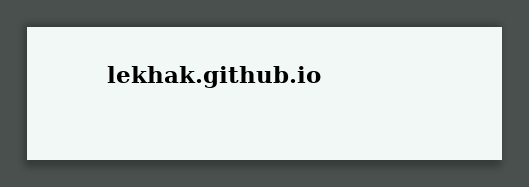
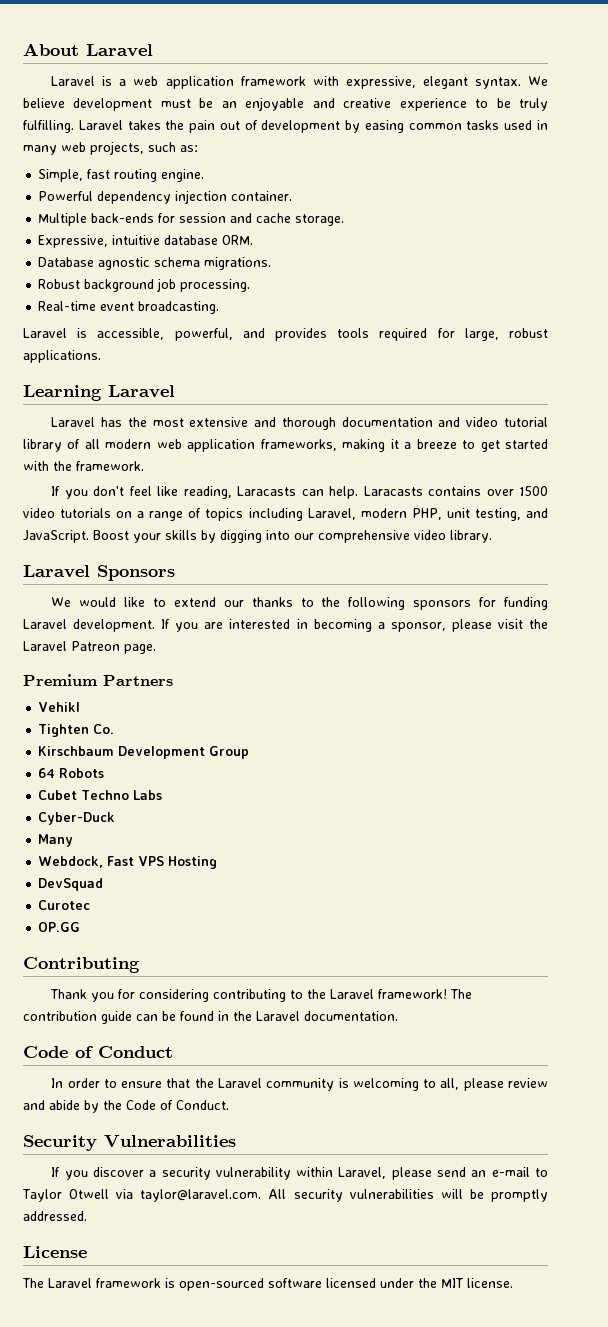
- lekhak.github.io
+ About Laravel
+ Laravel is a web application framework with expressive, elegant syntax. We believe development must be an enjoyable and creative experience to be truly fulfilling. Laravel takes the pain out of development by easing common tasks used in many web projects, such as:
+ Simple, fast routing engine.
+ Powerful dependency injection container.
+ Multiple back-ends for session and cache storage.
+ Expressive, intuitive database ORM.
+ Database agnostic schema migrations.
+ Robust background job processing.
+ Real-time event broadcasting.
+ Laravel is accessible, powerful, and provides tools required for large, robust applications.
+ Learning Laravel
+ Laravel has the most extensive and thorough documentation and video tutorial library of all modern web application frameworks, making it a breeze to get started with the framework.
+ If you don't feel like reading, Laracasts can help. Laracasts contains over 1500 video tutorials on a range of topics including Laravel, modern PHP, unit testing, and JavaScript. Boost your skills by digging into our comprehensive video library.
+ Laravel Sponsors
+ We would like to extend our thanks to the following sponsors for funding Laravel development. If you are interested in becoming a sponsor, please visit the Laravel Patreon page.
+ Premium Partners
+ Vehikl
+ Tighten Co.
+ Kirschbaum Development Group
+ 64 Robots
+ Cubet Techno Labs
+ Cyber-Duck
+ Many
+ Webdock, Fast VPS Hosting
+ DevSquad
+ Curotec
+ OP.GG
+ Contributing
+ Thank you for considering contributing to the Laravel framework! The contribution guide can be found in the Laravel documentation.
+ Code of Conduct
+ In order to ensure that the Laravel community is welcoming to all, please review and abide by the Code of Conduct.
+ Security Vulnerabilities
+ If you discover a security vulnerability within Laravel, please send an e-mail to Taylor Otwell via taylor@laravel.com. All security vulnerabilities will be promptly addressed.
+ License
+ The Laravel framework is open-sourced software licensed under the MIT license.

